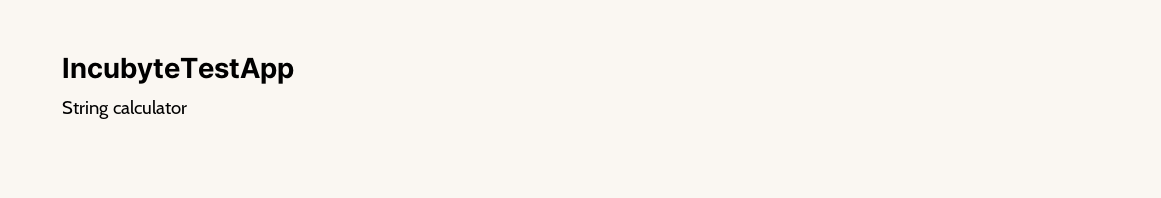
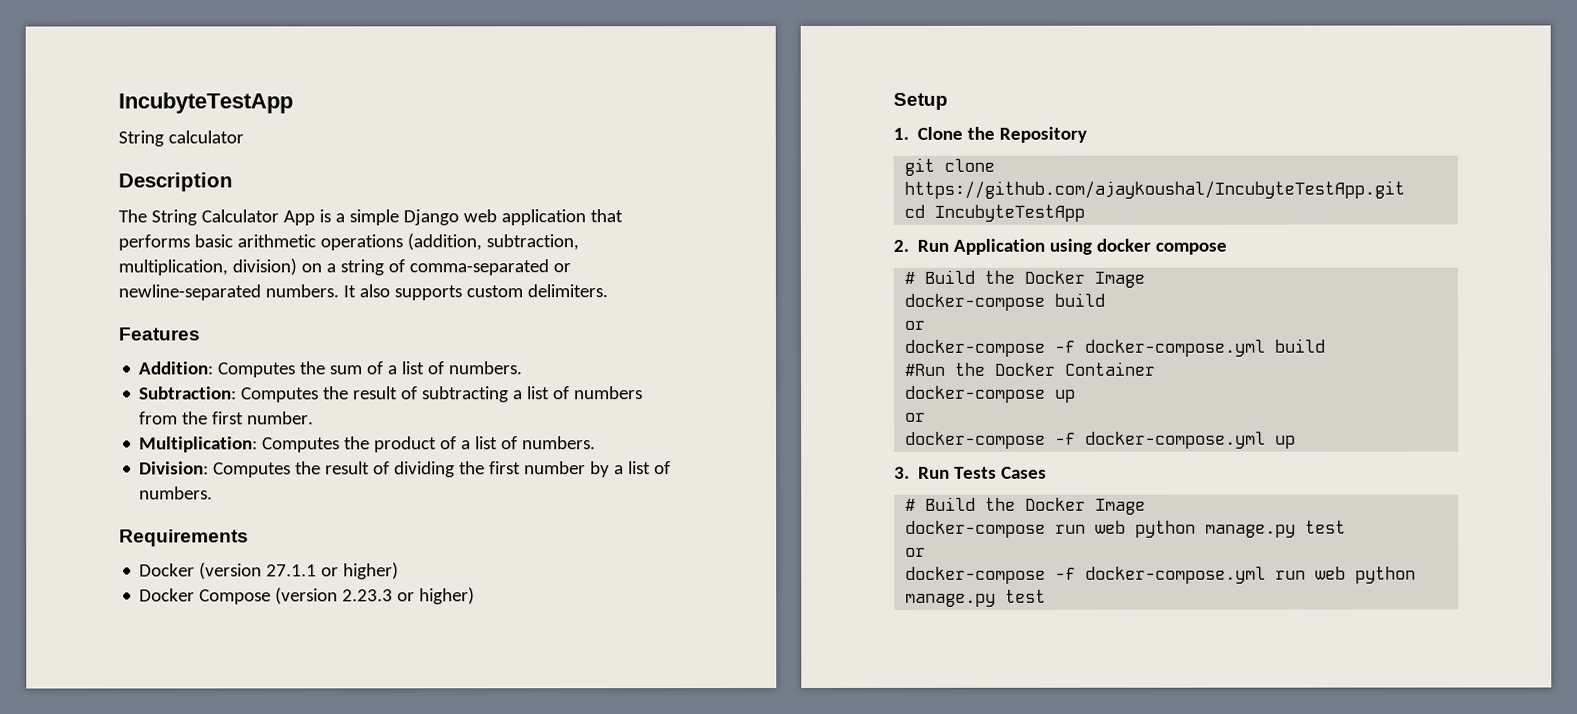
+ Description
+ The String Calculator App is a simple Django web application that performs basic arithmetic operations (addition, subtraction, multiplication, division) on a string of comma-separated or newline-separated numbers. It also supports custom delimiters.
+ Features
+ Addition: Computes the sum of a list of numbers.
+ Subtraction: Computes the result of subtracting a list of numbers from the first number.
+ Multiplication: Computes the product of a list of numbers.
+ Division: Computes the result of dividing the first number by a list of numbers.
+ Requirements
+ Docker (version 27.1.1 or higher)
+ Docker Compose (version 2.23.3 or higher)
+ Setup
+ 1. Clone the Repository
+ git clone https://github.com/ajaykoushal/IncubyteTestApp.git
+ cd IncubyteTestApp
+ 2. Run Application using docker compose
+ # Build the Docker Image
+ docker-compose build
+ or
+ docker-compose -f docker-compose.yml build
+ #Run the Docker Container
+ docker-compose up
+ or
+ docker-compose -f docker-compose.yml up
+ 3. Run Tests Cases
+ # Build the Docker Image
+ docker-compose run web python manage.py test
+ or
+ docker-compose -f docker-compose.yml run web python manage.py test

